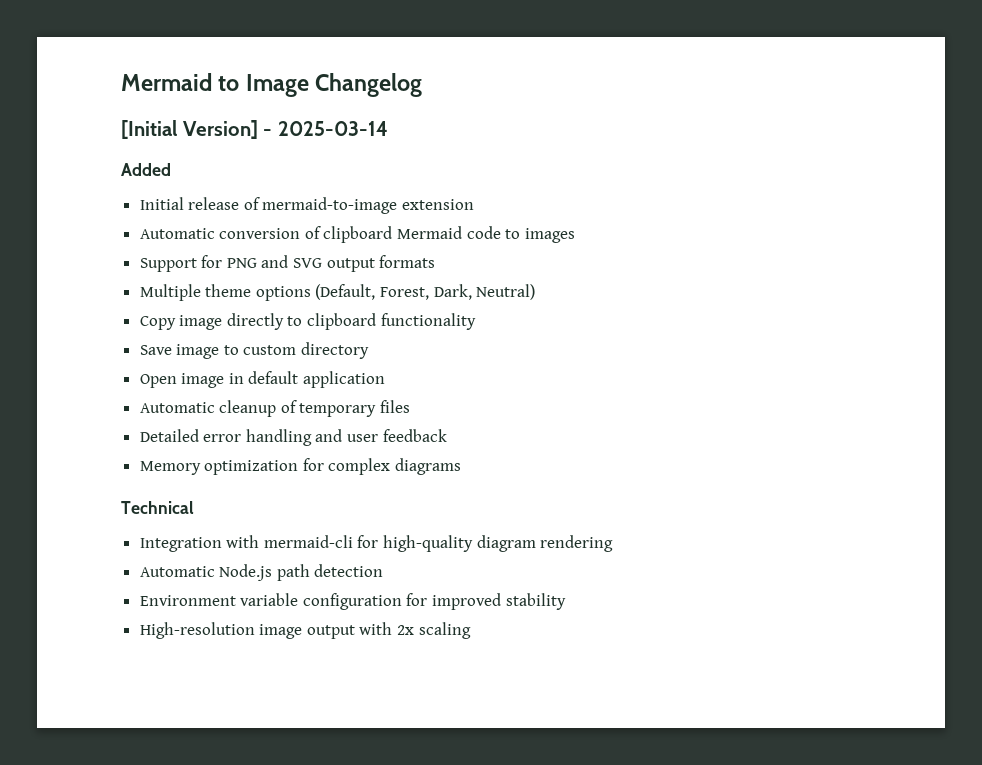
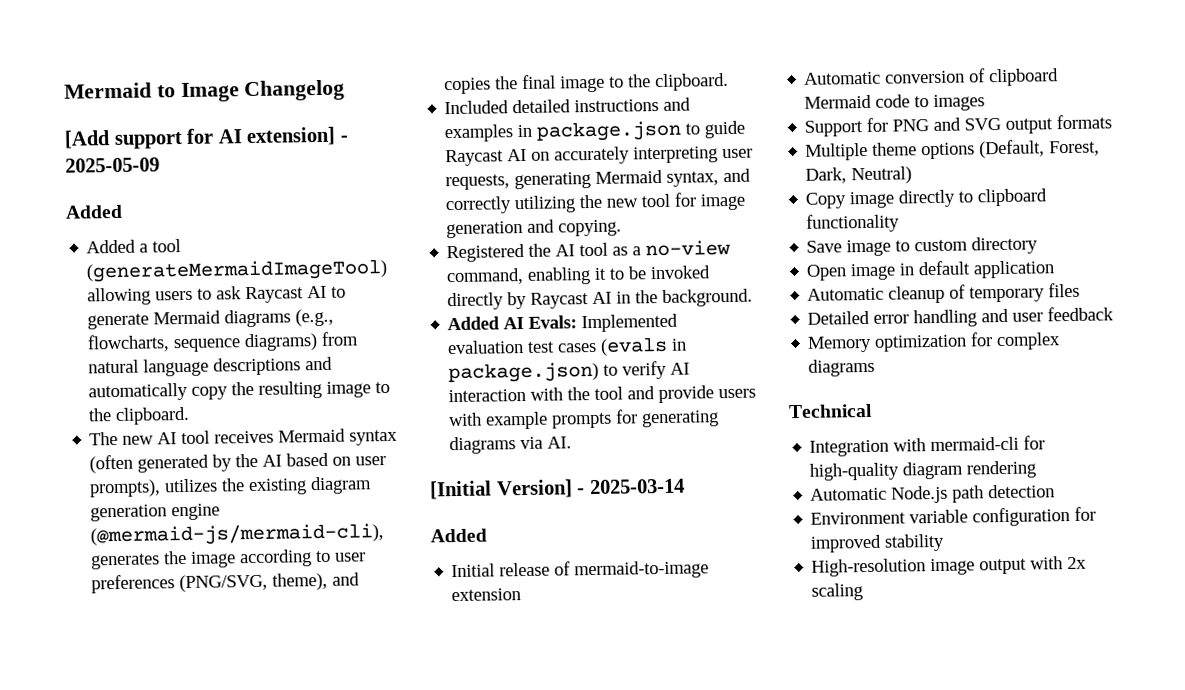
+ [Add support for AI extension] - 2025-05-09
+ Added
+ Added a tool (generateMermaidImageTool) allowing users to ask Raycast AI to generate Mermaid diagrams (e.g., flowcharts, sequence diagrams) from natural language descriptions and automatically copy the resulting image to the clipboard.
+ The new AI tool receives Mermaid syntax (often generated by the AI based on user prompts), utilizes the existing diagram generation engine (@mermaid-js/mermaid-cli), generates the image according to user preferences (PNG/SVG, theme), and copies the final image to the clipboard.
+ Included detailed instructions and examples in package.json to guide Raycast AI on accurately interpreting user requests, generating Mermaid syntax, and correctly utilizing the new tool for image generation and copying.
+ Registered the AI tool as a no-view command, enabling it to be invoked directly by Raycast AI in the background.
+ Added AI Evals: Implemented evaluation test cases (evals in package.json) to verify AI interaction with the tool and provide users with example prompts for generating diagrams via AI.

